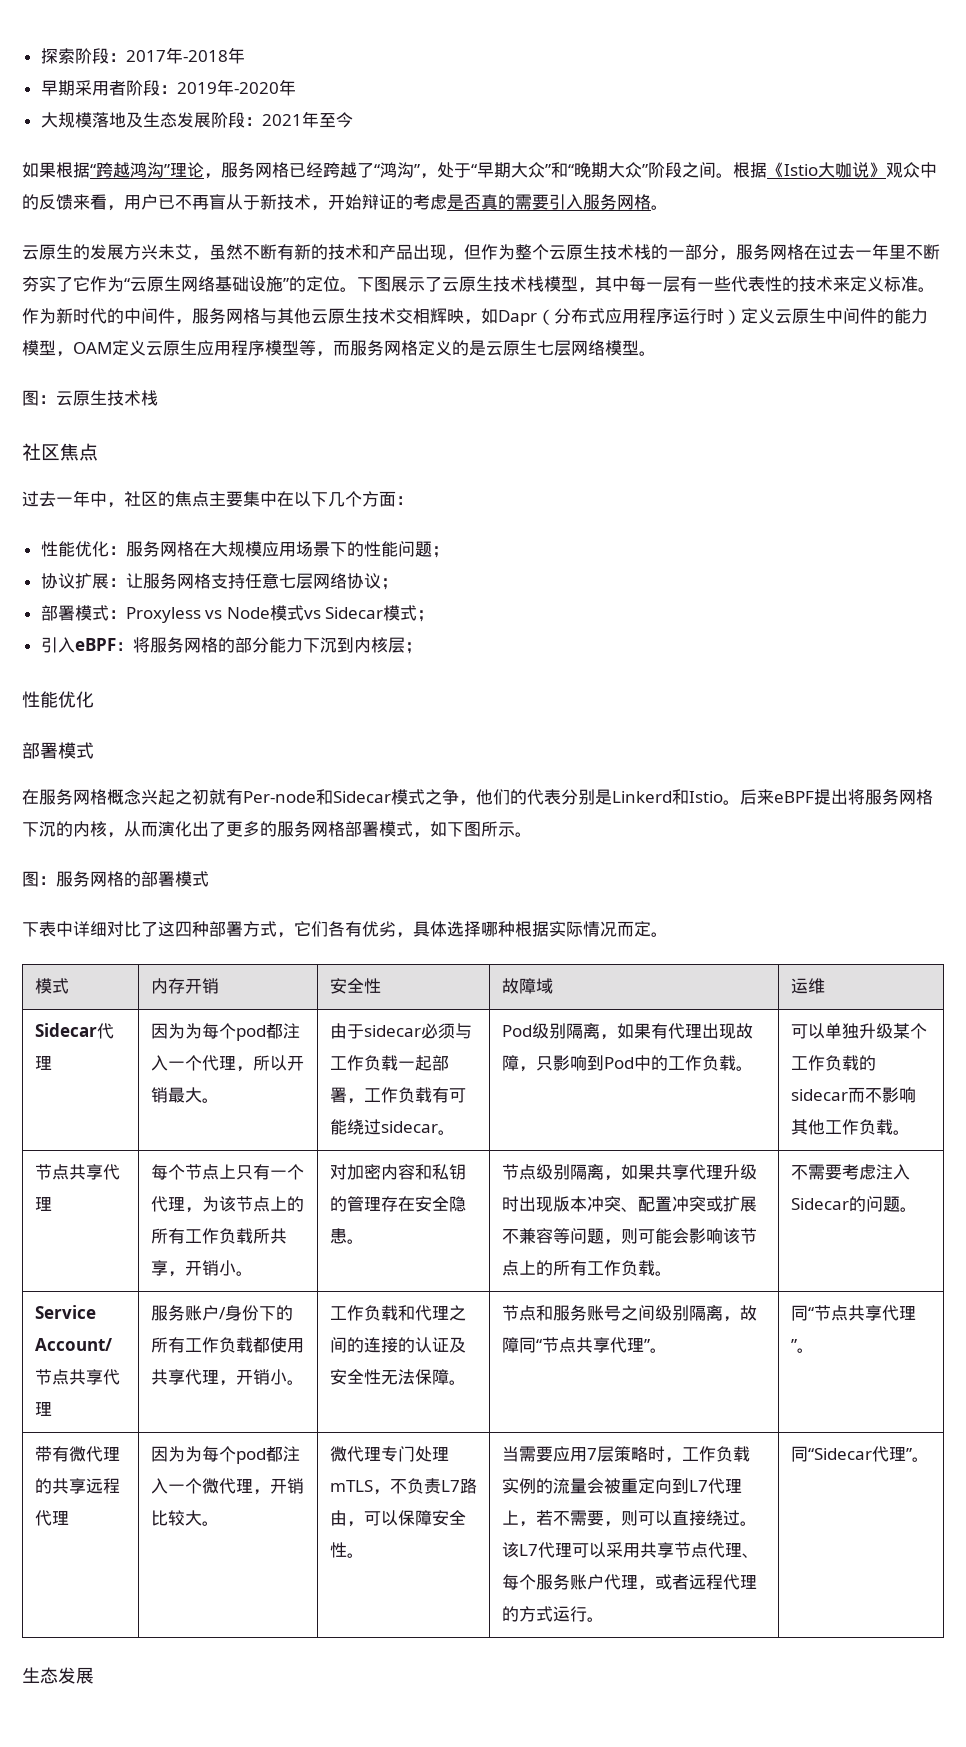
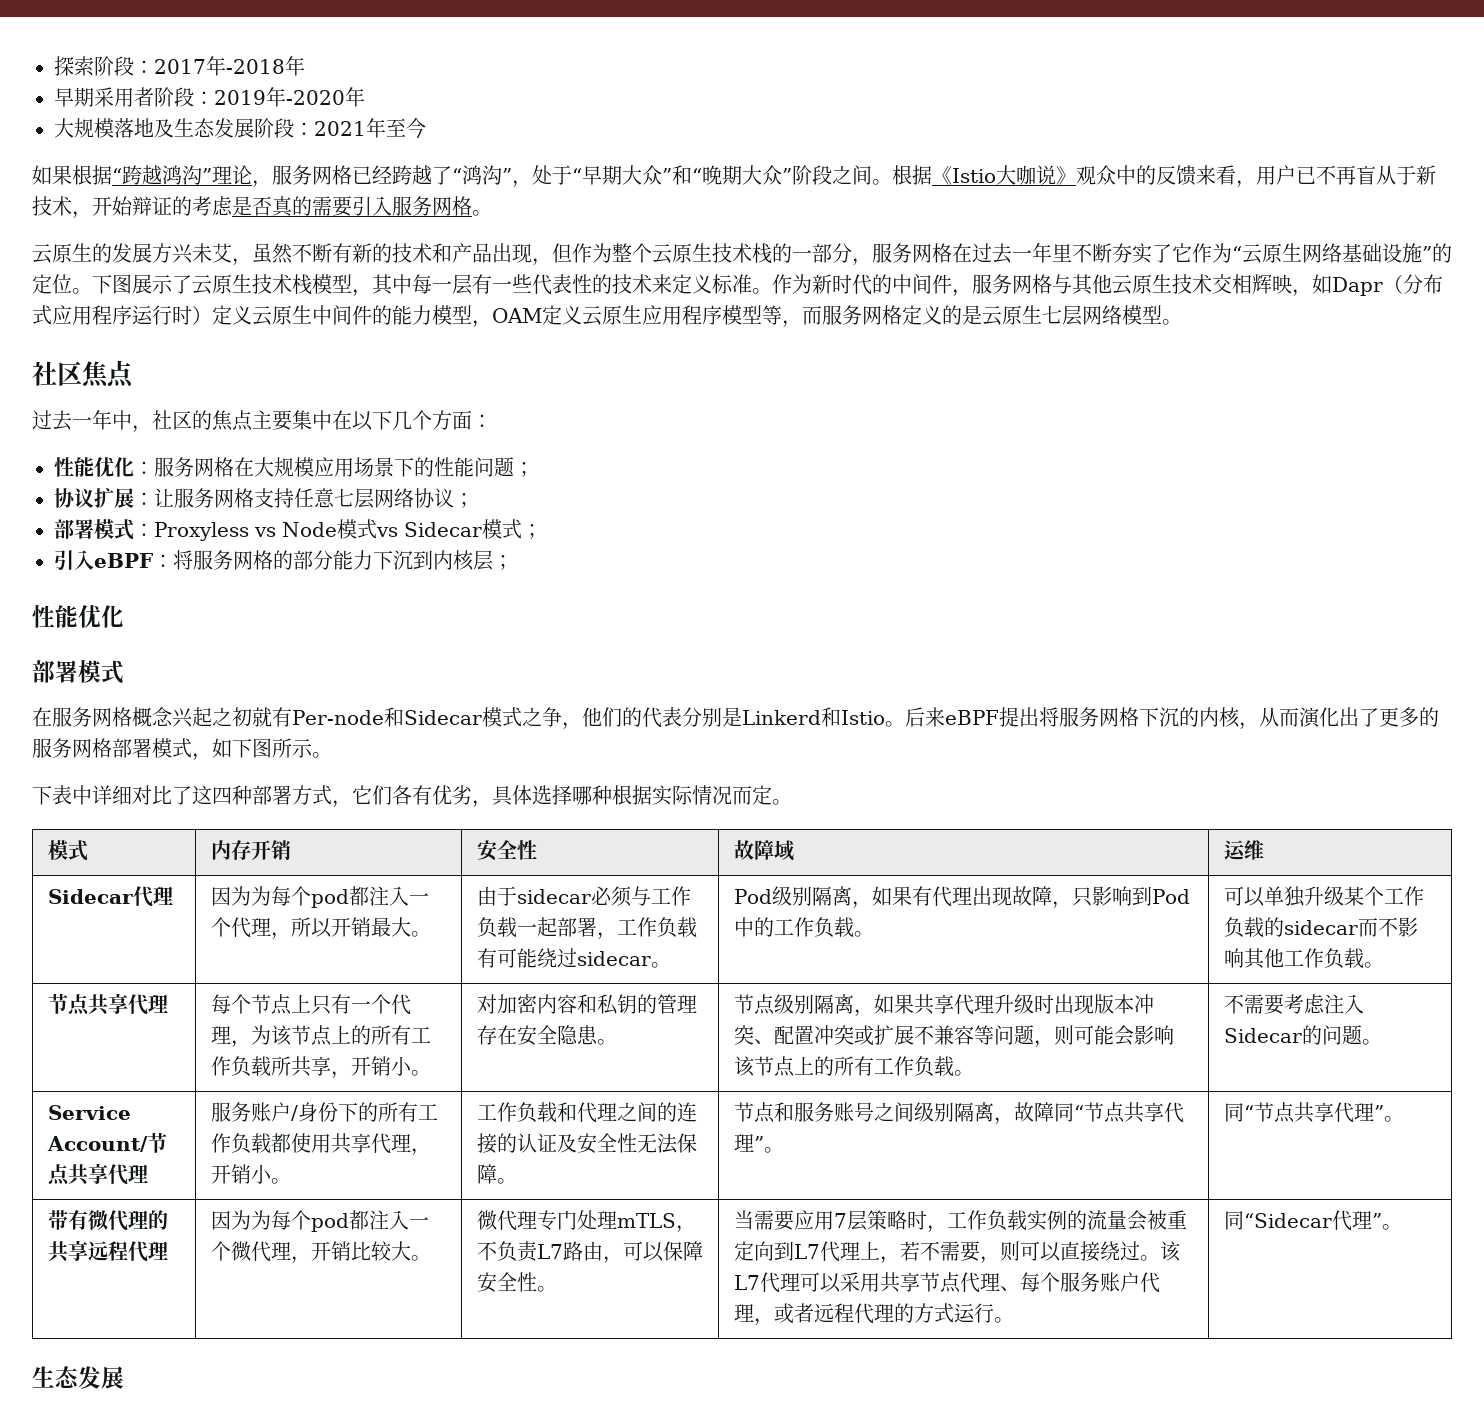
- 图：云原生技术栈
- 图：服务网格的部署模式

